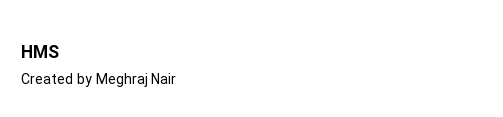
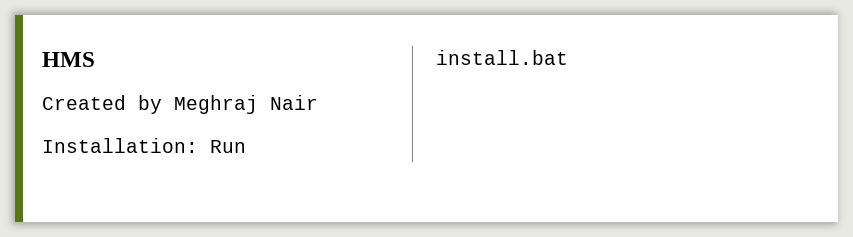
+ Installation: Run install.bat

